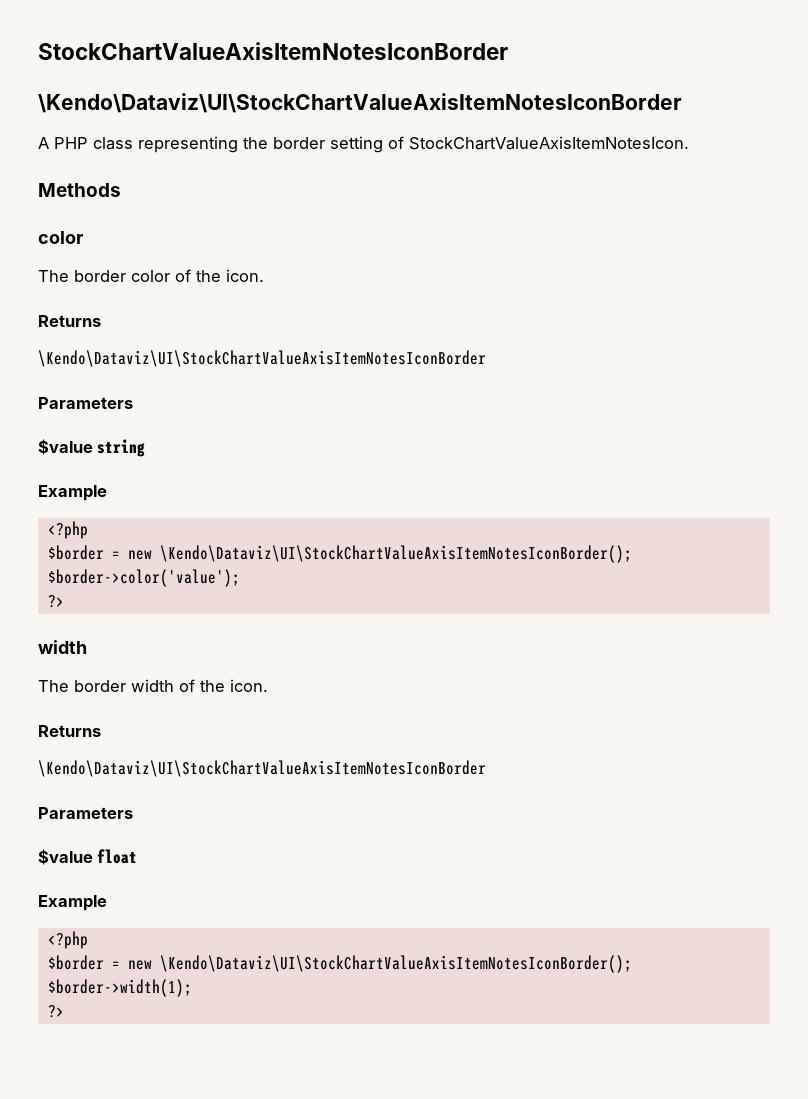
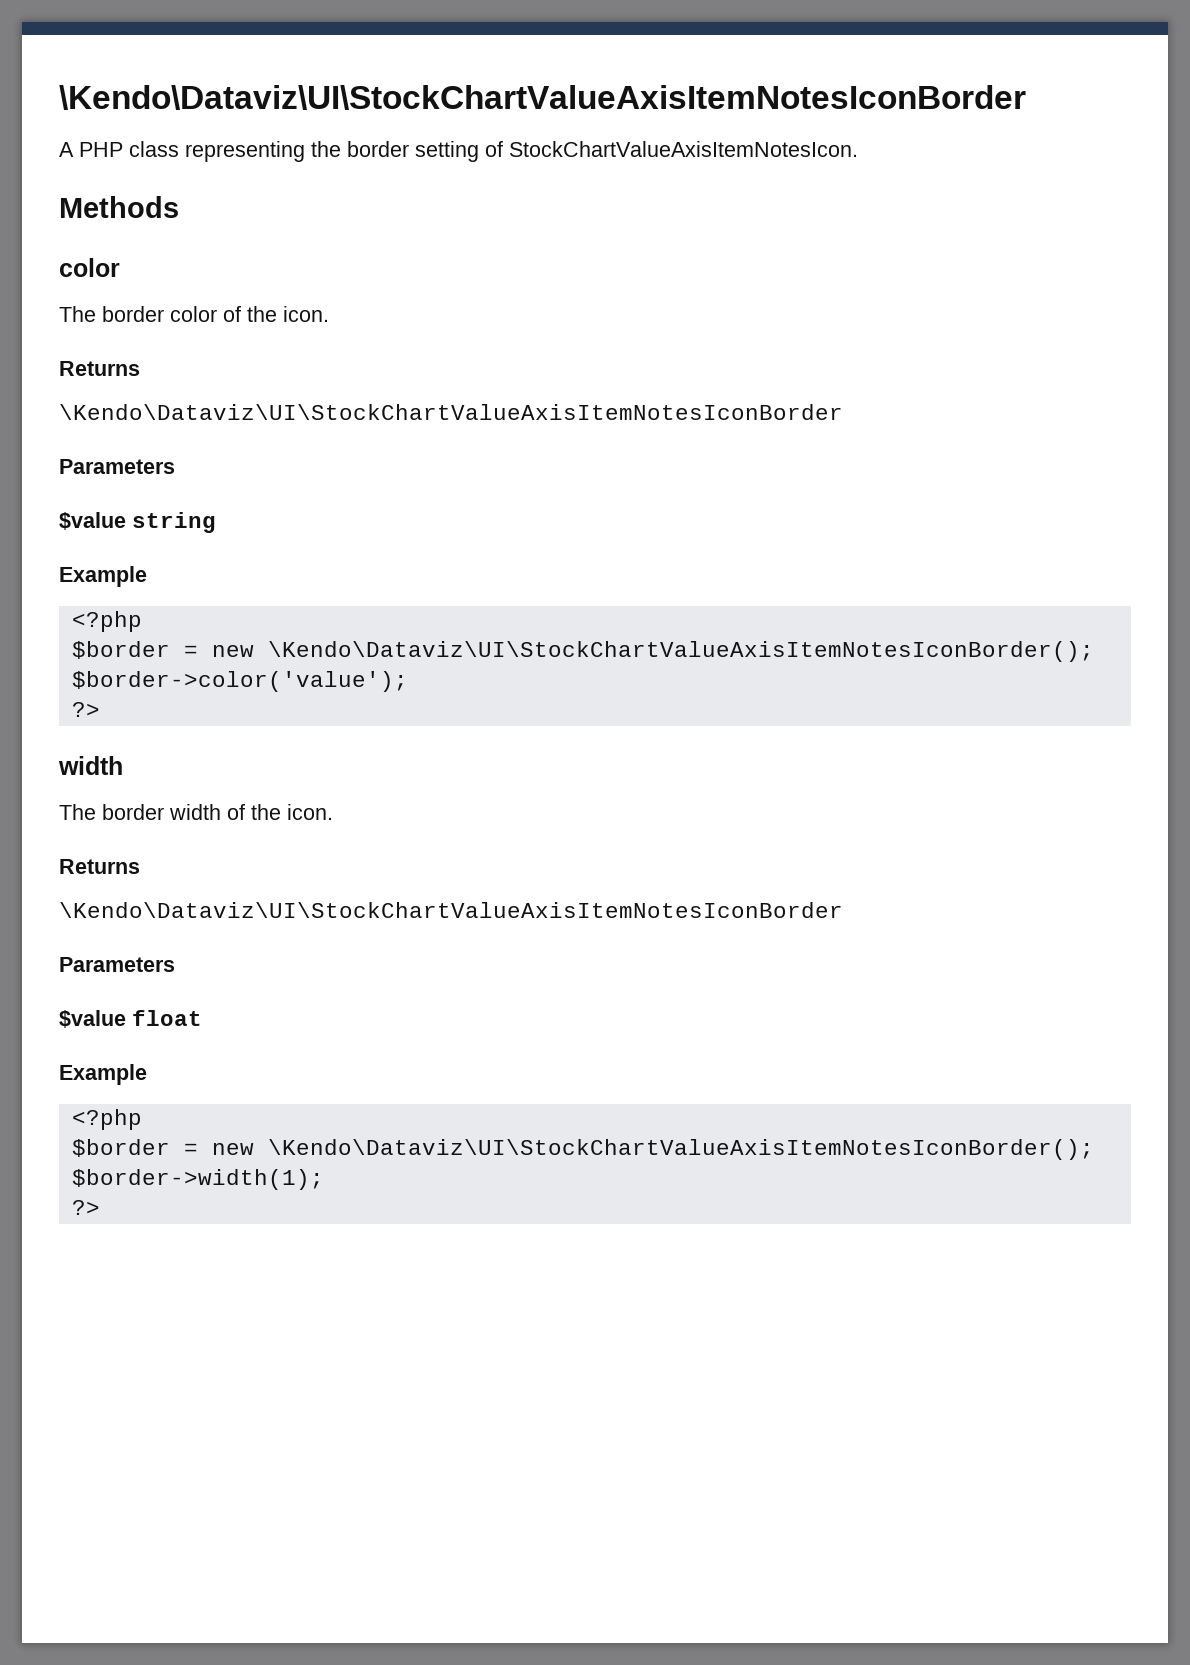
- StockChartValueAxisItemNotesIconBorder

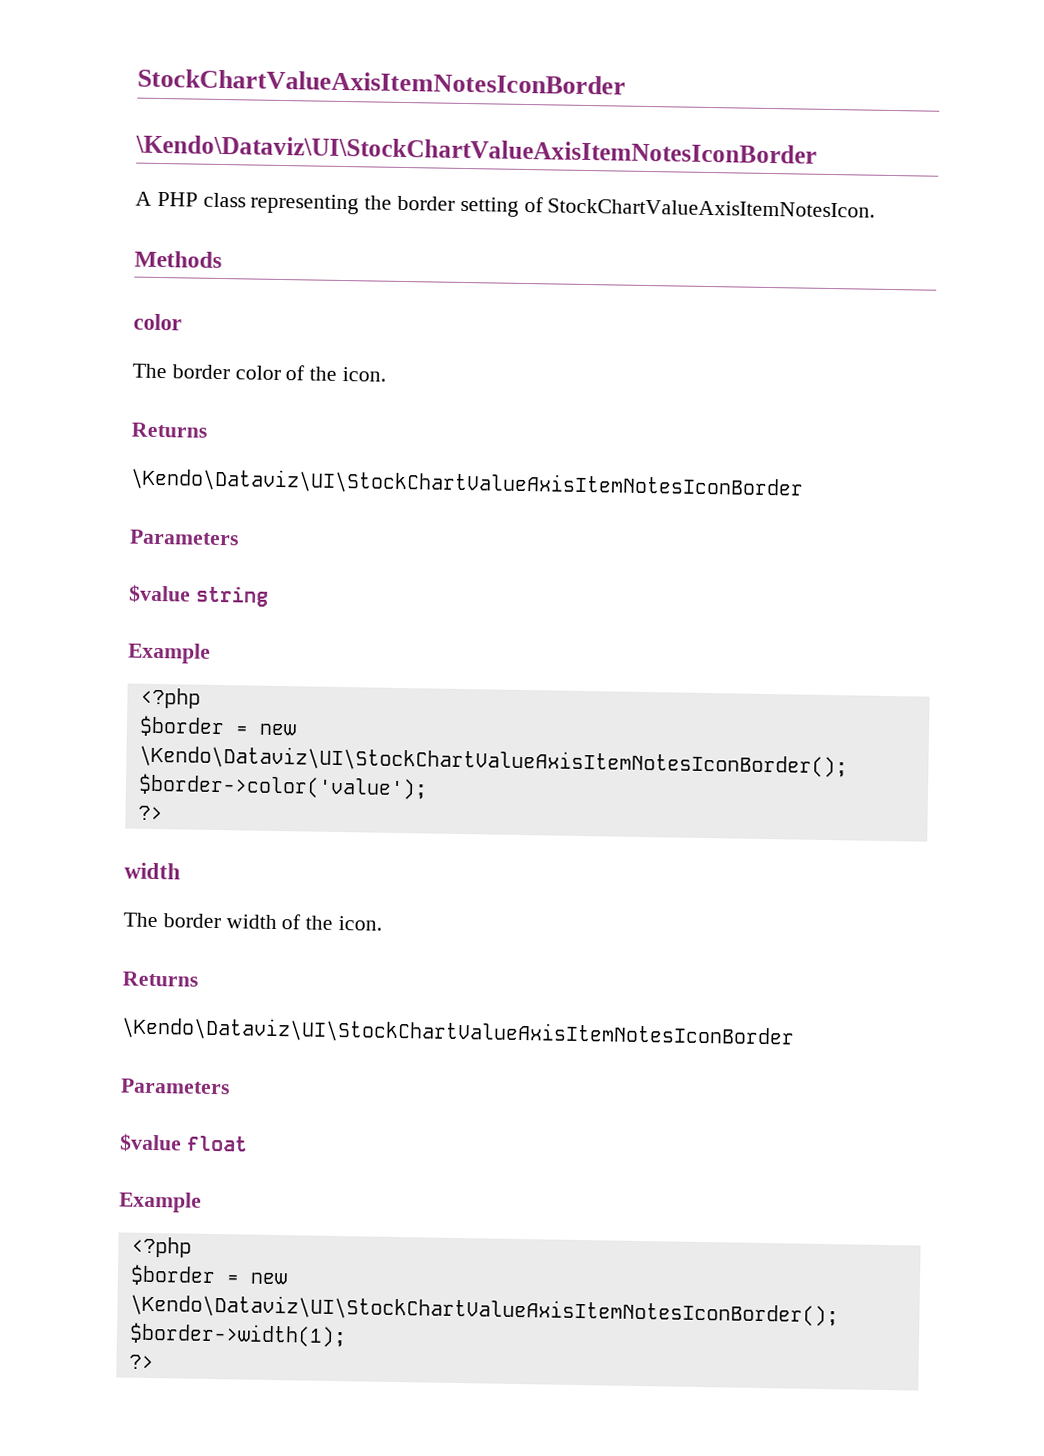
+ StockChartValueAxisItemNotesIconBorder

